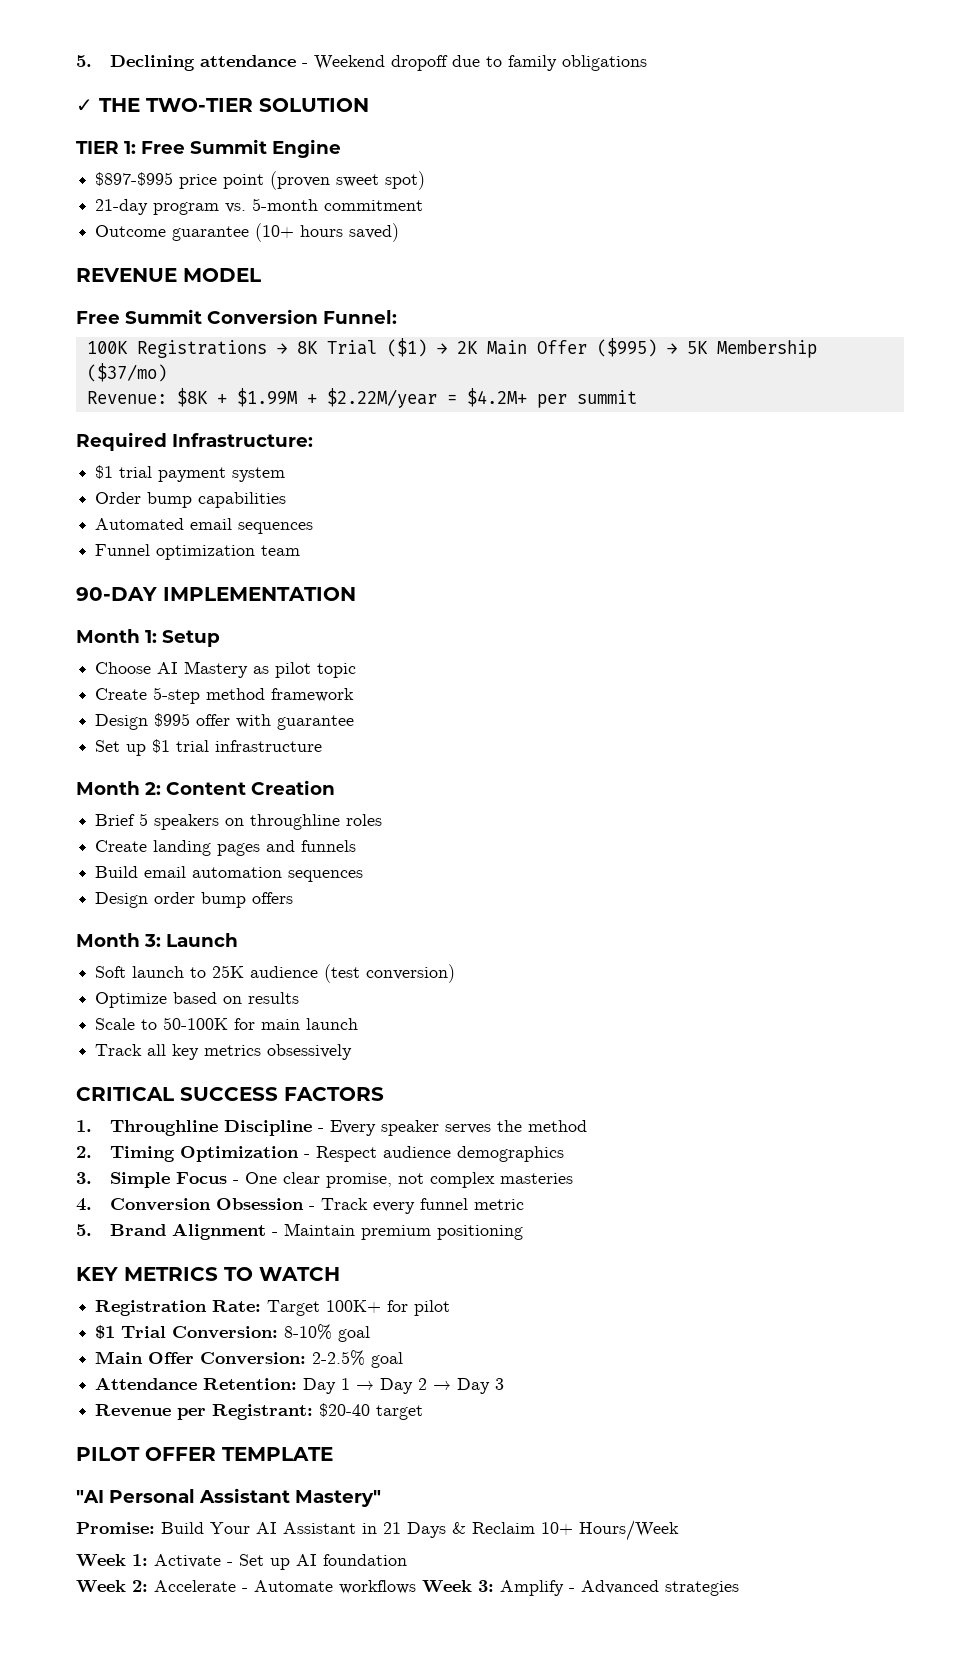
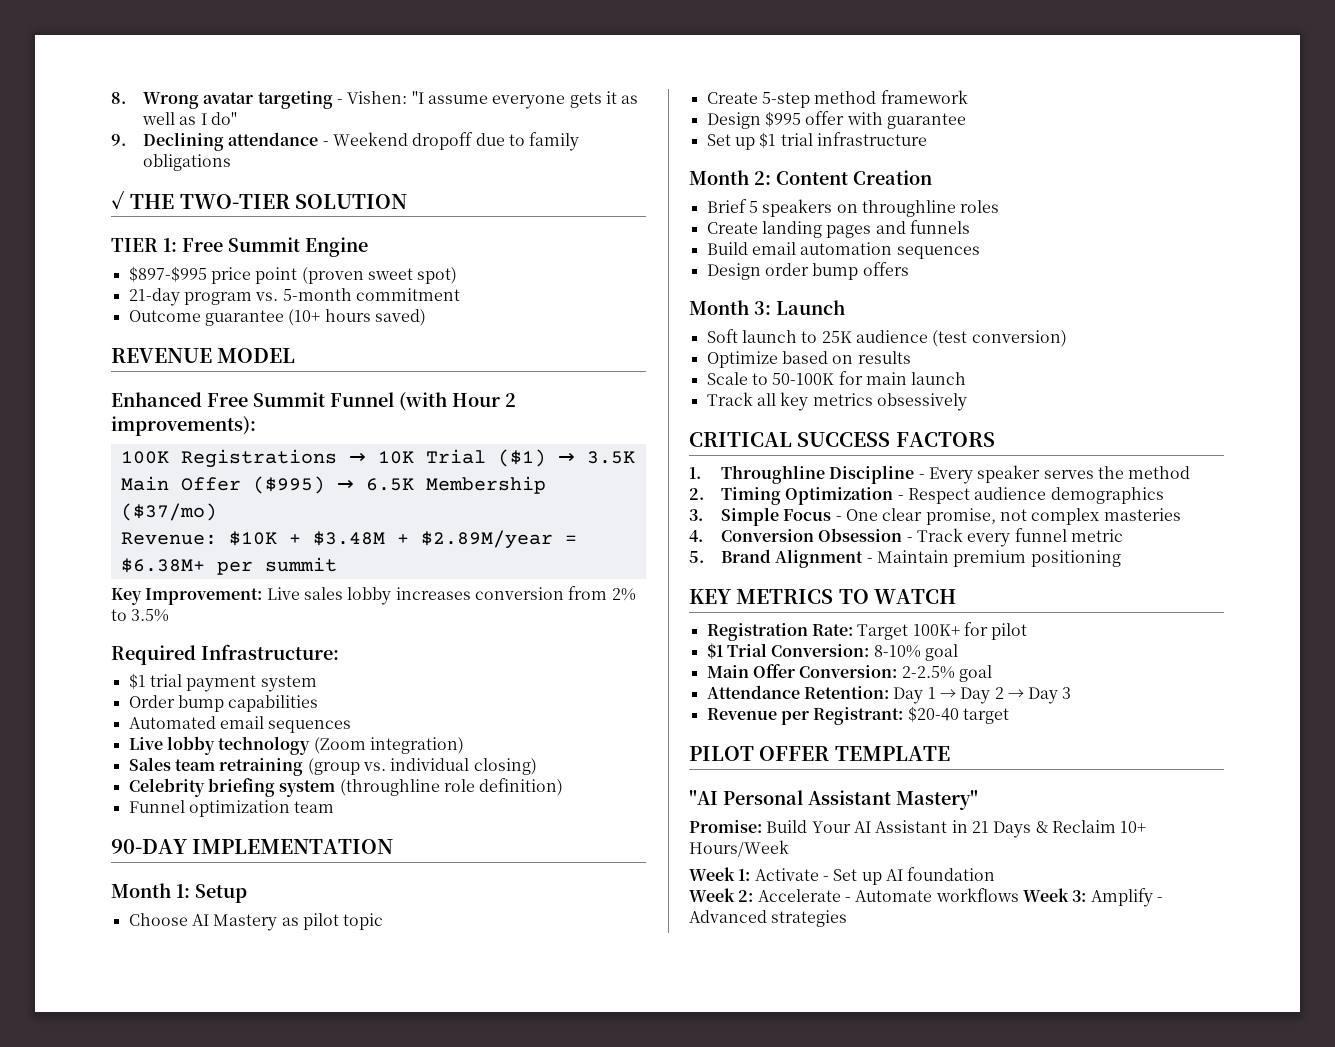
- 5. Declining attendance - Weekend dropoff due to family obligations
+ 8. Wrong avatar targeting - Vishen: "I assume everyone gets it as well as I do"
+ 9. Declining attendance - Weekend dropoff due to family obligations
- Free Summit Conversion Funnel:
+ Enhanced Free Summit Funnel (with Hour 2 improvements):
- 100K Registrations → 8K Trial ($1) → 2K Main Offer ($995) → 5K Membership ($37/mo)
+ 100K Registrations → 10K Trial ($1) → 3.5K Main Offer ($995) → 6.5K Membership ($37/mo)
- Revenue: $8K + $1.99M + $2.22M/year = $4.2M+ per summit
+ Revenue: $10K + $3.48M + $2.89M/year = $6.38M+ per summit
+ Key Improvement: Live sales lobby increases conversion from 2% to 3.5%
+ Live lobby technology (Zoom integration)
+ Sales team retraining (group vs. individual closing)
+ Celebrity briefing system (throughline role definition)

